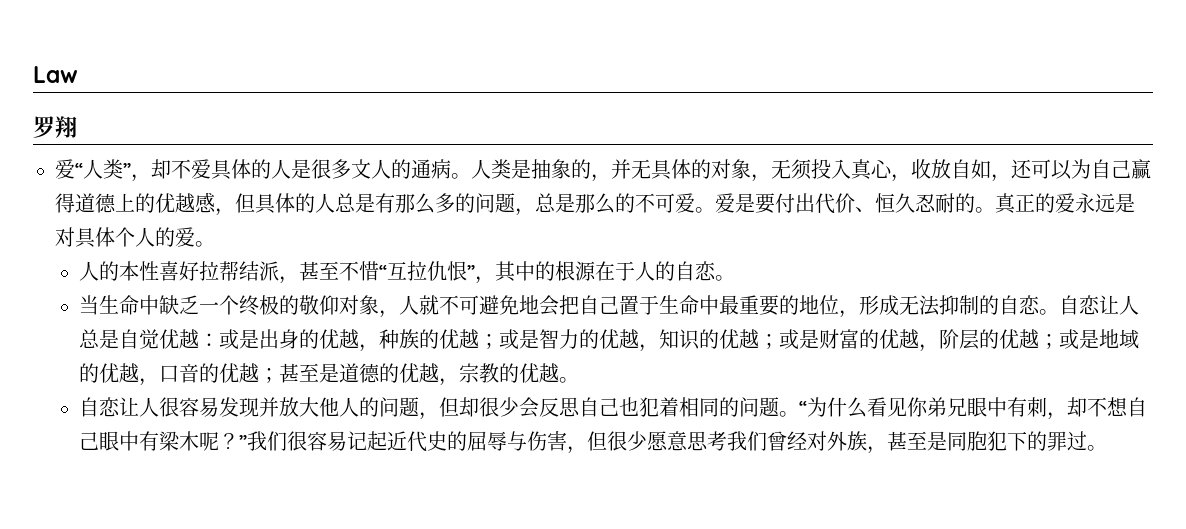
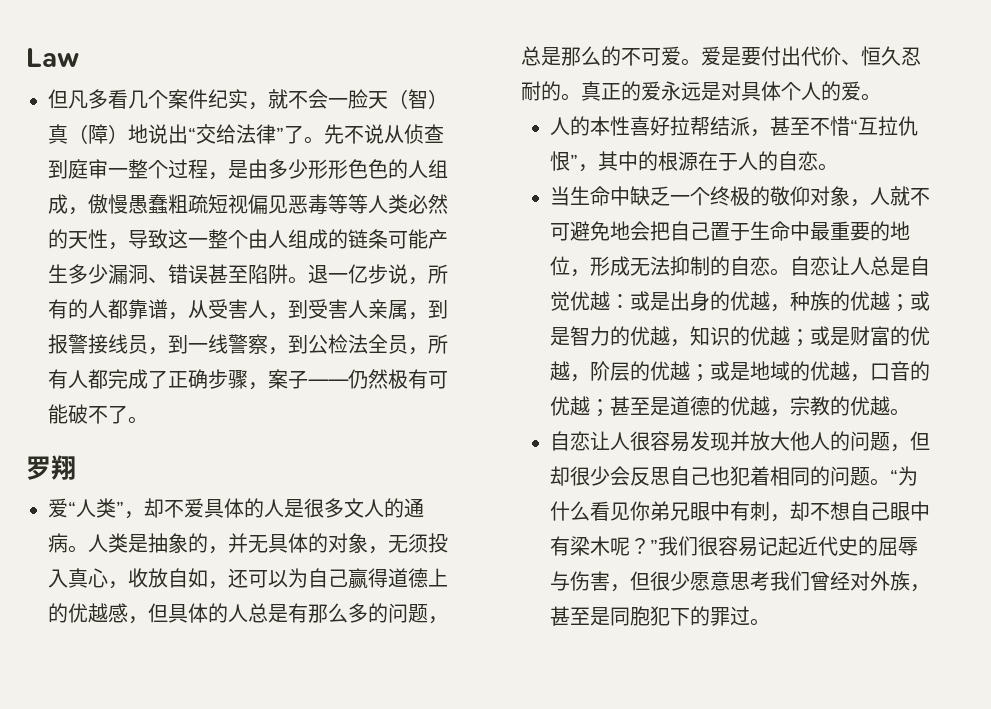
+ 但凡多看几个案件纪实，就不会一脸天（智）真（障）地说出“交给法律”了。先不说从侦查到庭审一整个过程，是由多少形形色色的人组成，傲慢愚蠢粗疏短视偏见恶毒等等人类必然的天性，导致这一整个由人组成的链条可能产生多少漏洞、错误甚至陷阱。退一亿步说，所有的人都靠谱，从受害人，到受害人亲属，到报警接线员，到一线警察，到公检法全员，所有人都完成了正确步骤，案子——仍然极有可能破不了。

